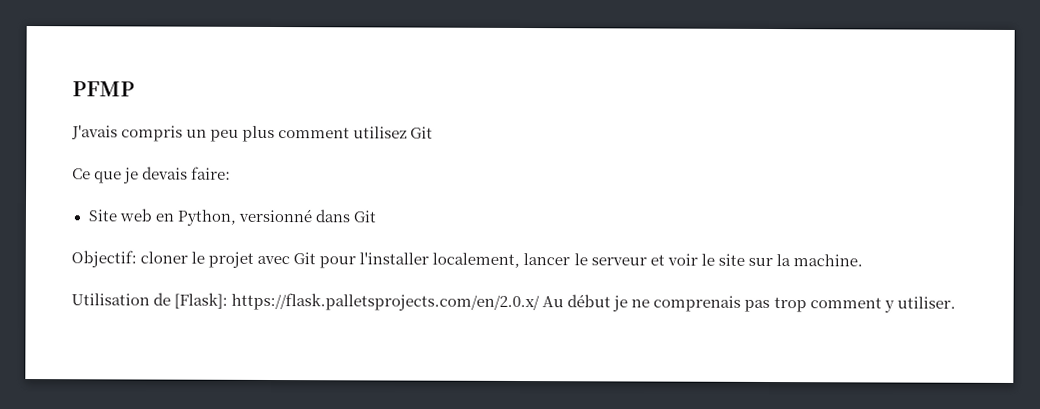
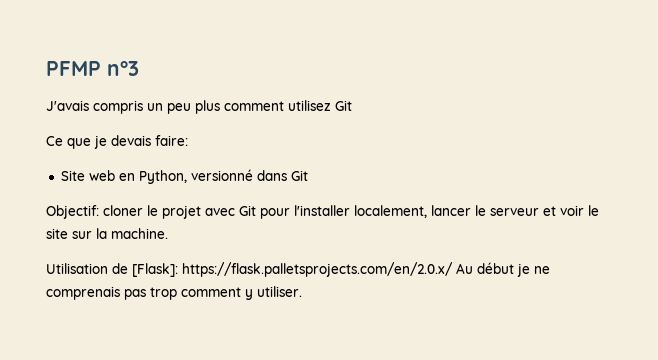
- PFMP
+ PFMP n°3

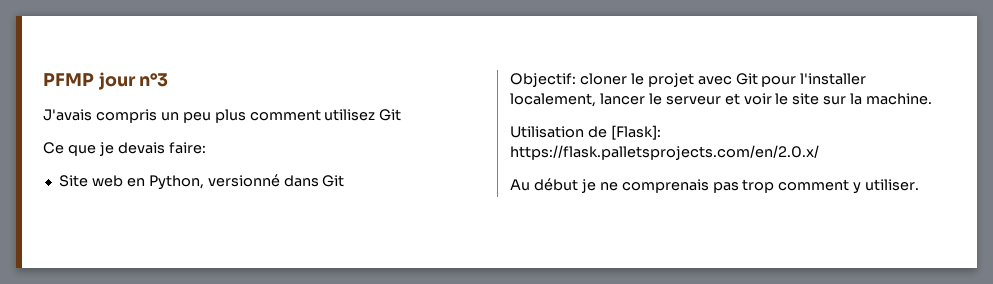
- PFMP n°3
+ PFMP jour n°3
- Utilisation de [Flask]: https://flask.palletsprojects.com/en/2.0.x/ Au début je ne comprenais pas trop comment y utiliser.
+ Utilisation de [Flask]: https://flask.palletsprojects.com/en/2.0.x/
+ Au début je ne comprenais pas trop comment y utiliser.

